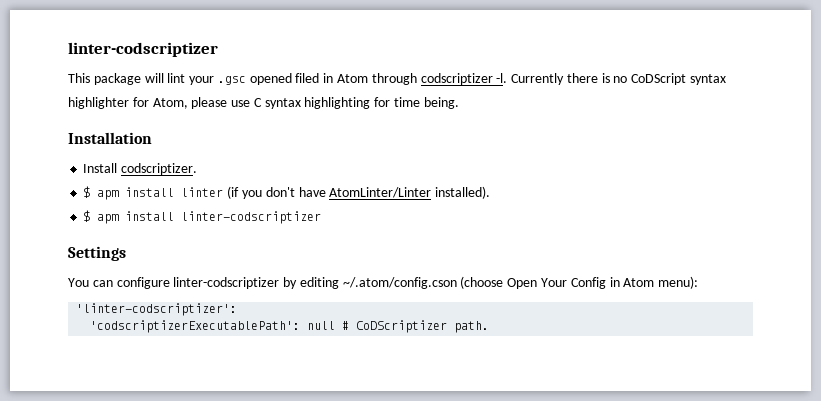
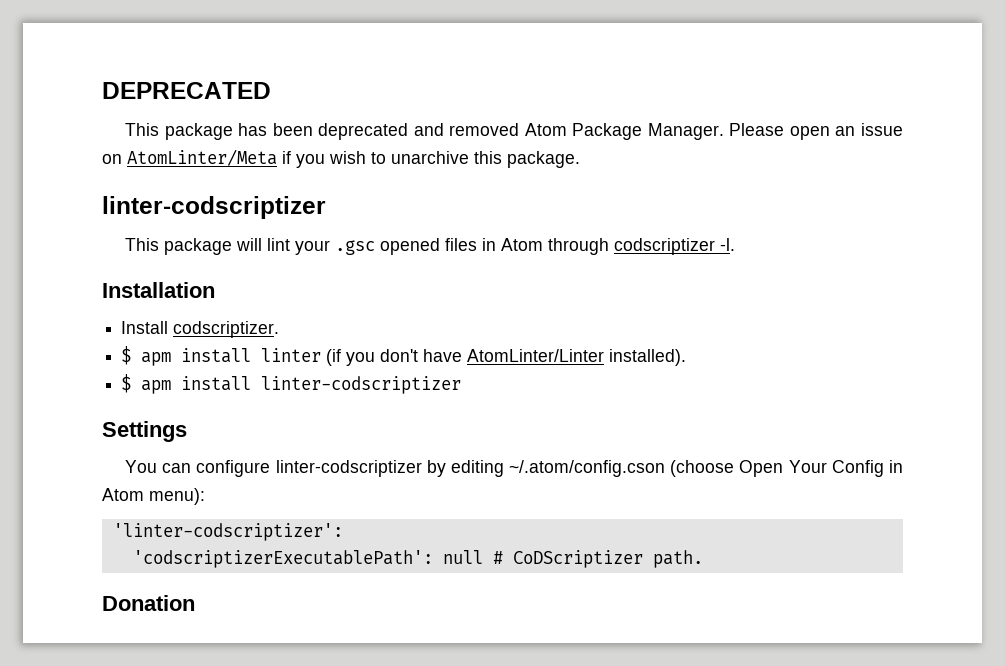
+ DEPRECATED
+ This package has been deprecated and removed Atom Package Manager. Please open an issue on AtomLinter/Meta if you wish to unarchive this package.
- This package will lint your .gsc opened filed in Atom through codscriptizer -l. Currently there is no CoDScript syntax highlighter for Atom, please use C syntax highlighting for time being.
+ This package will lint your .gsc opened files in Atom through codscriptizer -l.
+ Donation

